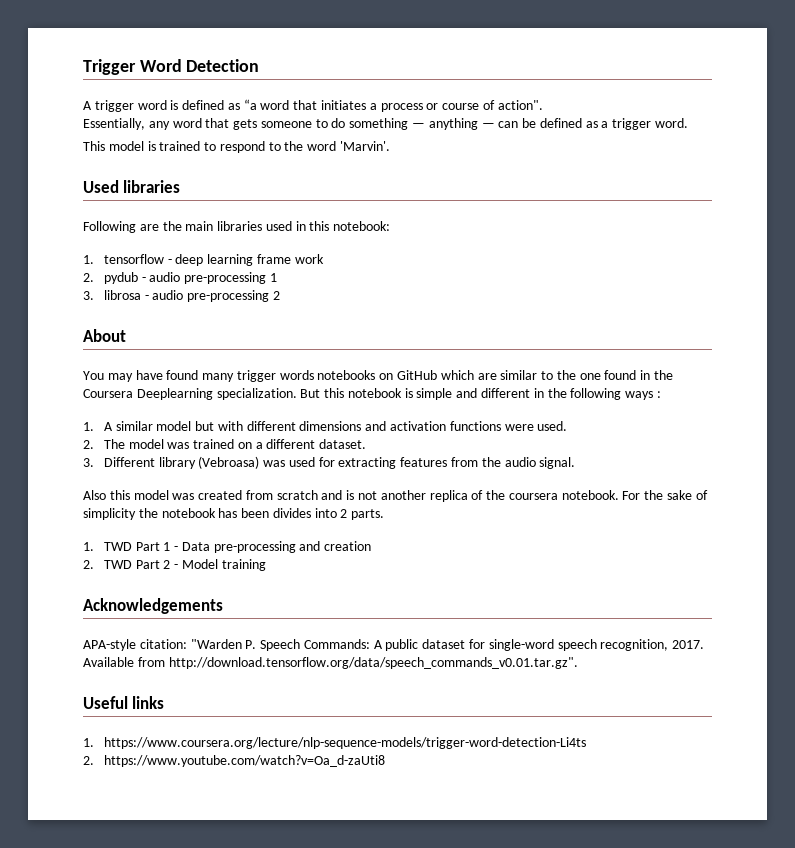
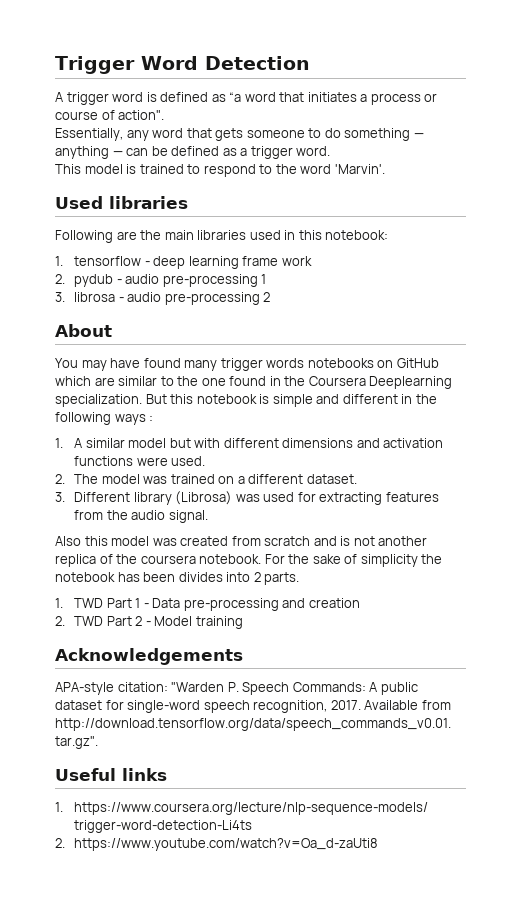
- 3. Different library (Vebroasa) was used for extracting features from the audio signal.
+ 3. Different library (Librosa) was used for extracting features from the audio signal.

